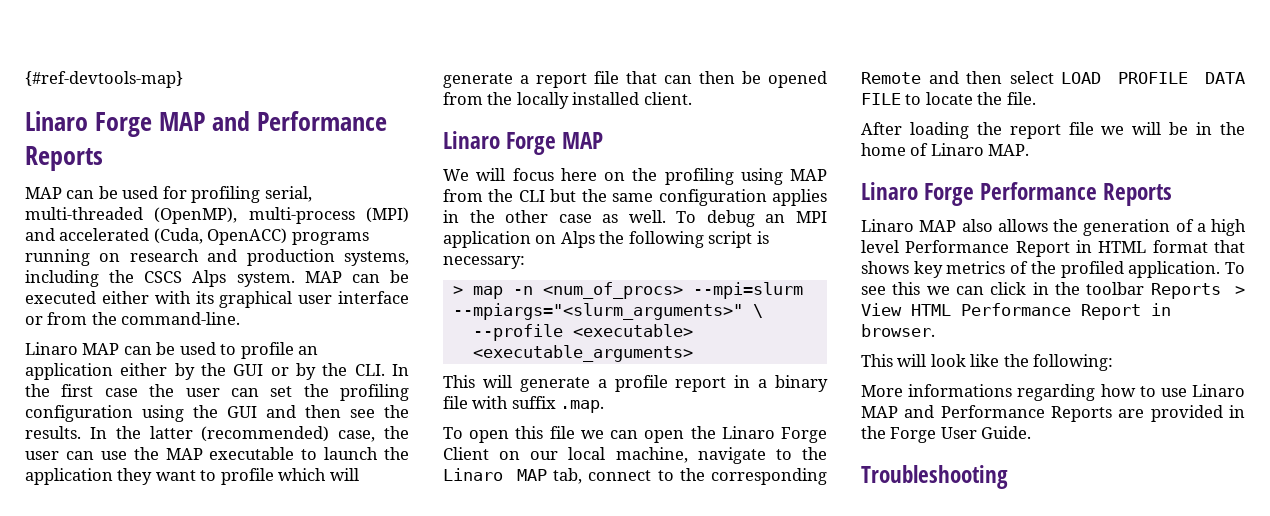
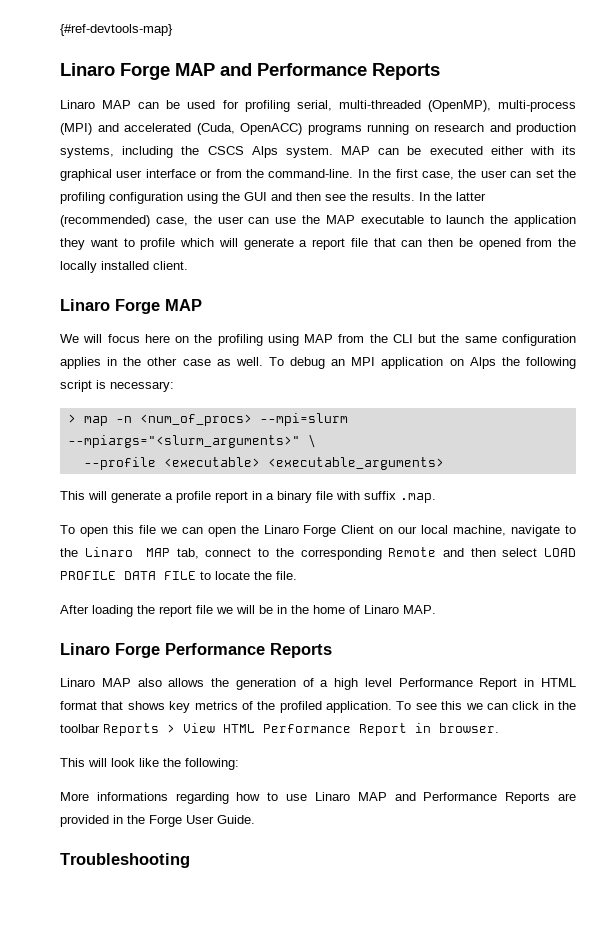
- MAP can be used for profiling serial, multi-threaded (OpenMP), multi-process (MPI) and accelerated (Cuda, OpenACC) programs running on research and production systems, including the CSCS Alps system.
+ Linaro MAP can be used for profiling serial, multi-threaded (OpenMP), multi-process (MPI) and accelerated (Cuda, OpenACC) programs running on research and production systems, including the CSCS Alps system.
- MAP can be executed either with its graphical user interface or from the command-line.
- Linaro MAP can be used to profile an application either by the GUI or by the CLI. In the first case the user can set the profiling configuration using the GUI and then see the results.
+ MAP can be executed either with its graphical user interface or from the command-line. In the first case, the user can set the profiling configuration using the GUI and then see the results.

